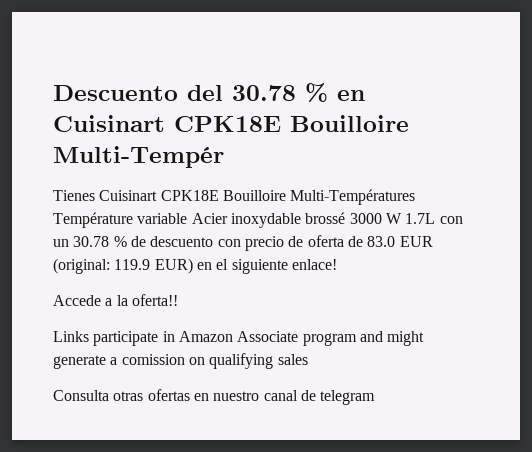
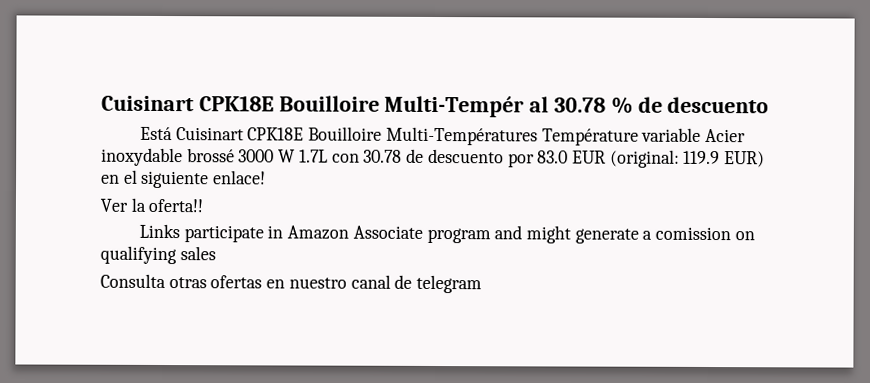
- Descuento del 30.78 % en Cuisinart CPK18E Bouilloire Multi-Tempér
- Tienes Cuisinart CPK18E Bouilloire Multi-Températures Température variable Acier inoxydable brossé 3000 W 1.7L con un 30.78 % de descuento con precio de oferta de 83.0 EUR (original: 119.9 EUR) en el siguiente enlace!
+ Cuisinart CPK18E Bouilloire Multi-Tempér al 30.78 % de descuento
+ Está Cuisinart CPK18E Bouilloire Multi-Températures Température variable Acier inoxydable brossé 3000 W 1.7L con 30.78 de descuento por 83.0 EUR (original: 119.9 EUR) en el siguiente enlace!
- Accede a la oferta!!
+ Ver la oferta!!

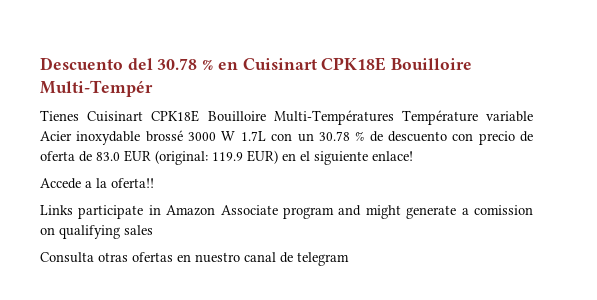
- Cuisinart CPK18E Bouilloire Multi-Tempér al 30.78 % de descuento
- Está Cuisinart CPK18E Bouilloire Multi-Températures Température variable Acier inoxydable brossé 3000 W 1.7L con 30.78 de descuento por 83.0 EUR (original: 119.9 EUR) en el siguiente enlace!
+ Descuento del 30.78 % en Cuisinart CPK18E Bouilloire Multi-Tempér
+ Tienes Cuisinart CPK18E Bouilloire Multi-Températures Température variable Acier inoxydable brossé 3000 W 1.7L con un 30.78 % de descuento con precio de oferta de 83.0 EUR (original: 119.9 EUR) en el siguiente enlace!
- Ver la oferta!!
+ Accede a la oferta!!

